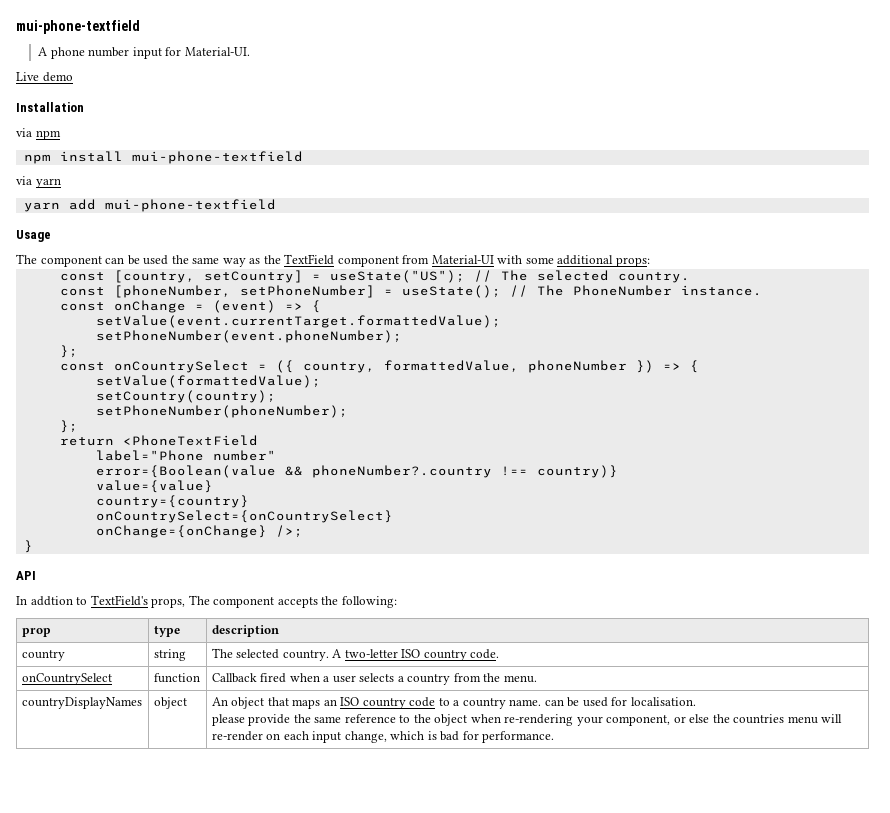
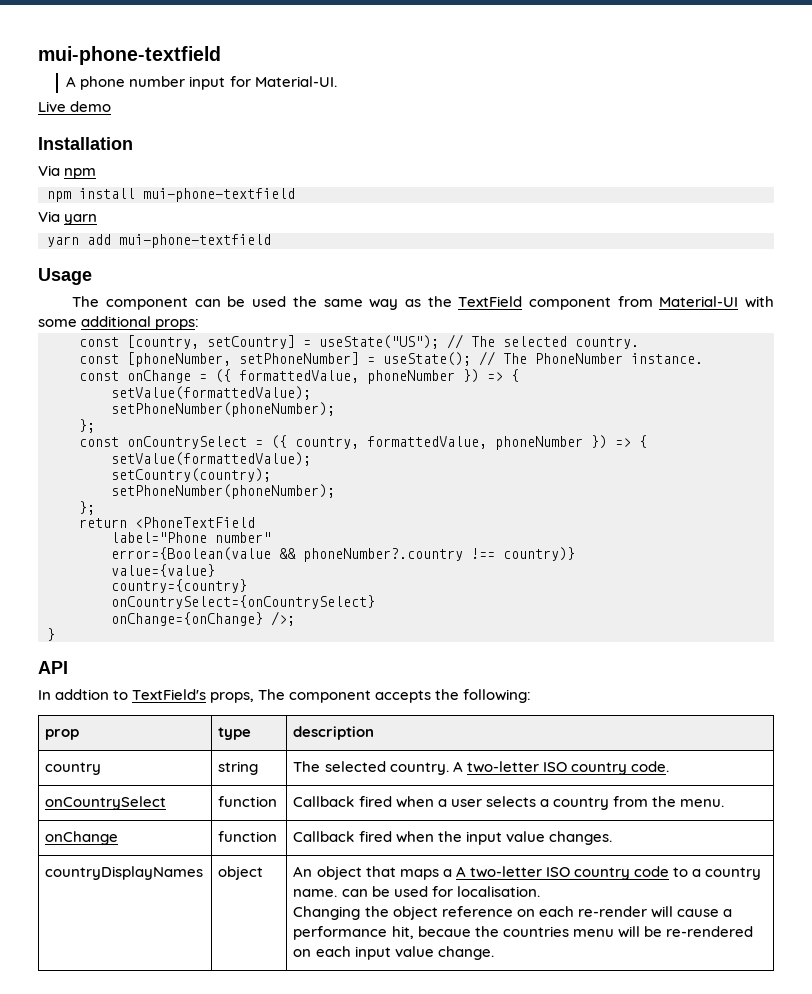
- via npm
+ Via npm
- via yarn
+ Via yarn
- const onChange = (event) => {
- setValue(event.currentTarget.formattedValue);
- setPhoneNumber(event.phoneNumber);
+ const onChange = ({ formattedValue, phoneNumber }) => {
+ setValue(formattedValue);
+ setPhoneNumber(phoneNumber);
+ onChange | function | Callback fired when the input value changes.
- An object that maps an ISO country code to a country name. can be used for localisation.
+ An object that maps a A two-letter ISO country code to a country name. can be used for localisation.
- please provide the same reference to the object when re-rendering your component, or else the countries menu will re-render on each input change, which is bad for performance.
+ Changing the object reference on each re-render will cause a performance hit, becaue the countries menu will be re-rendered on each input value change.

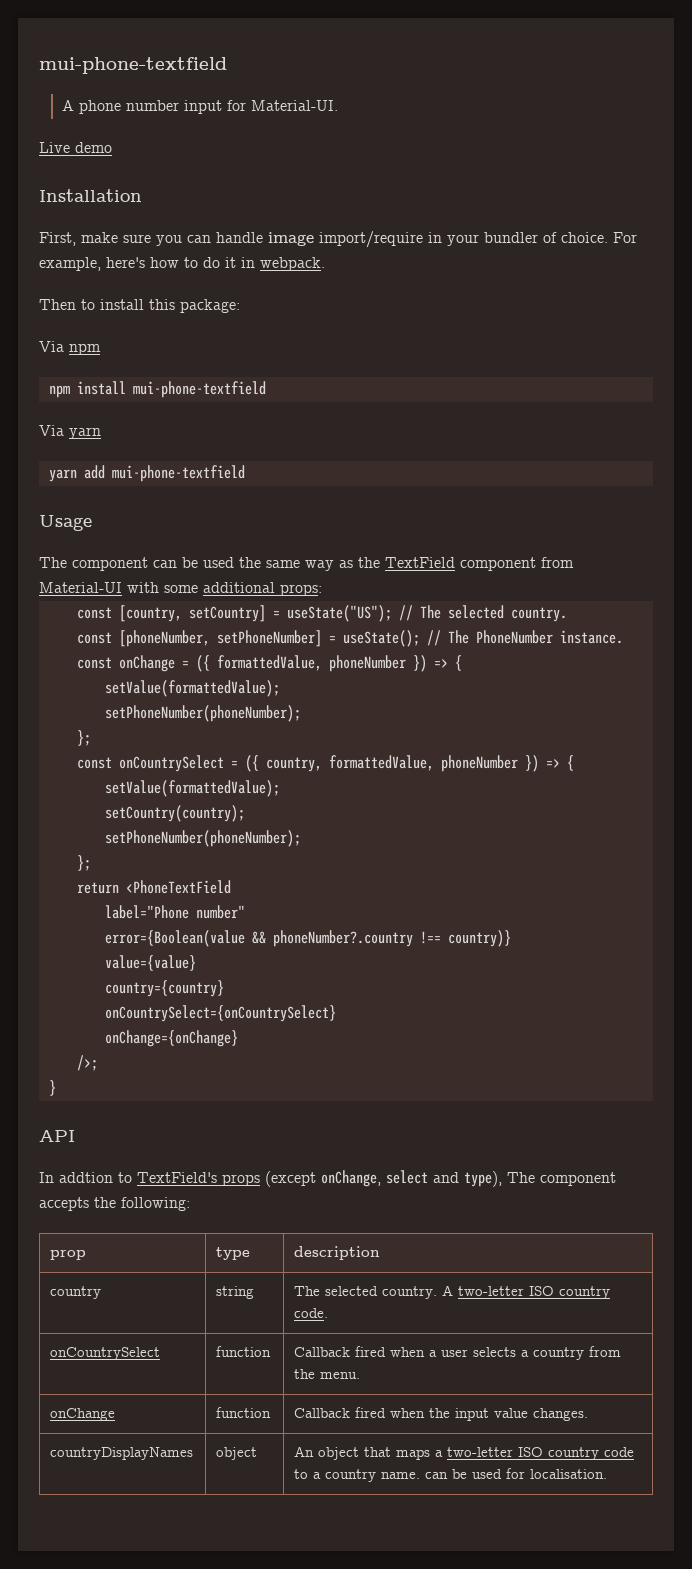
+ First, make sure you can handle image import/require in your bundler of choice. For example, here's how to do it in webpack.
+ Then to install this package:
- onChange={onChange} />;
+ onChange={onChange}
+ />;
- In addtion to TextField's props, The component accepts the following:
+ In addtion to TextField's props (except onChange, select and type), The component accepts the following:
- An object that maps a A two-letter ISO country code to a country name. can be used for localisation.
+ An object that maps a two-letter ISO country code to a country name. can be used for localisation.
- Changing the object reference on each re-render will cause a performance hit, becaue the countries menu will be re-rendered on each input value change.

